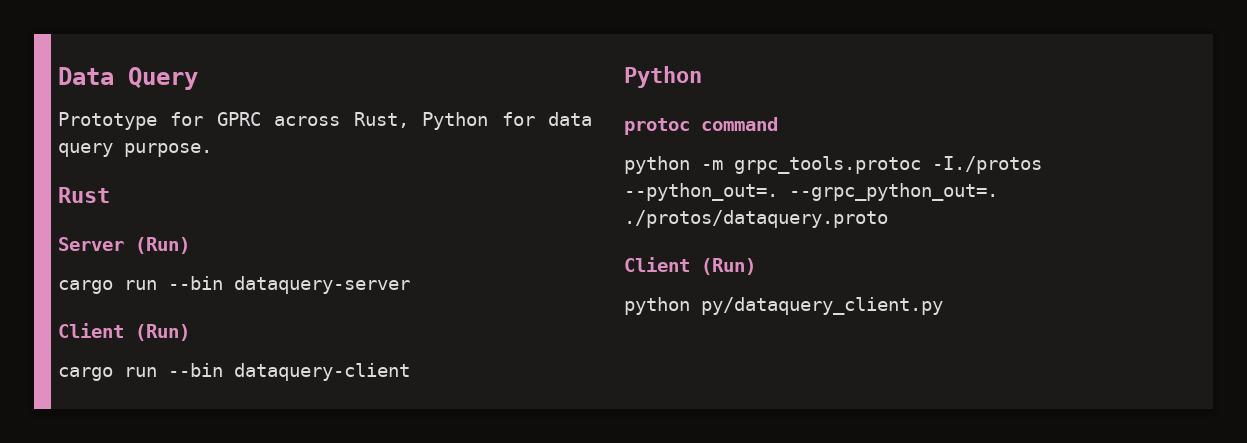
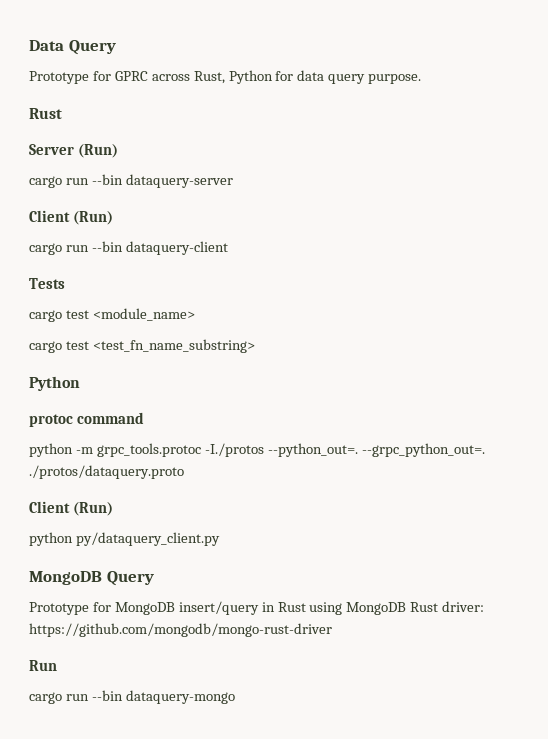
+ Tests
+ cargo test <module_name>
+ cargo test <test_fn_name_substring>
+ MongoDB Query
+ Prototype for MongoDB insert/query in Rust using MongoDB Rust driver: https://github.com/mongodb/mongo-rust-driver
+ Run
+ cargo run --bin dataquery-mongo

